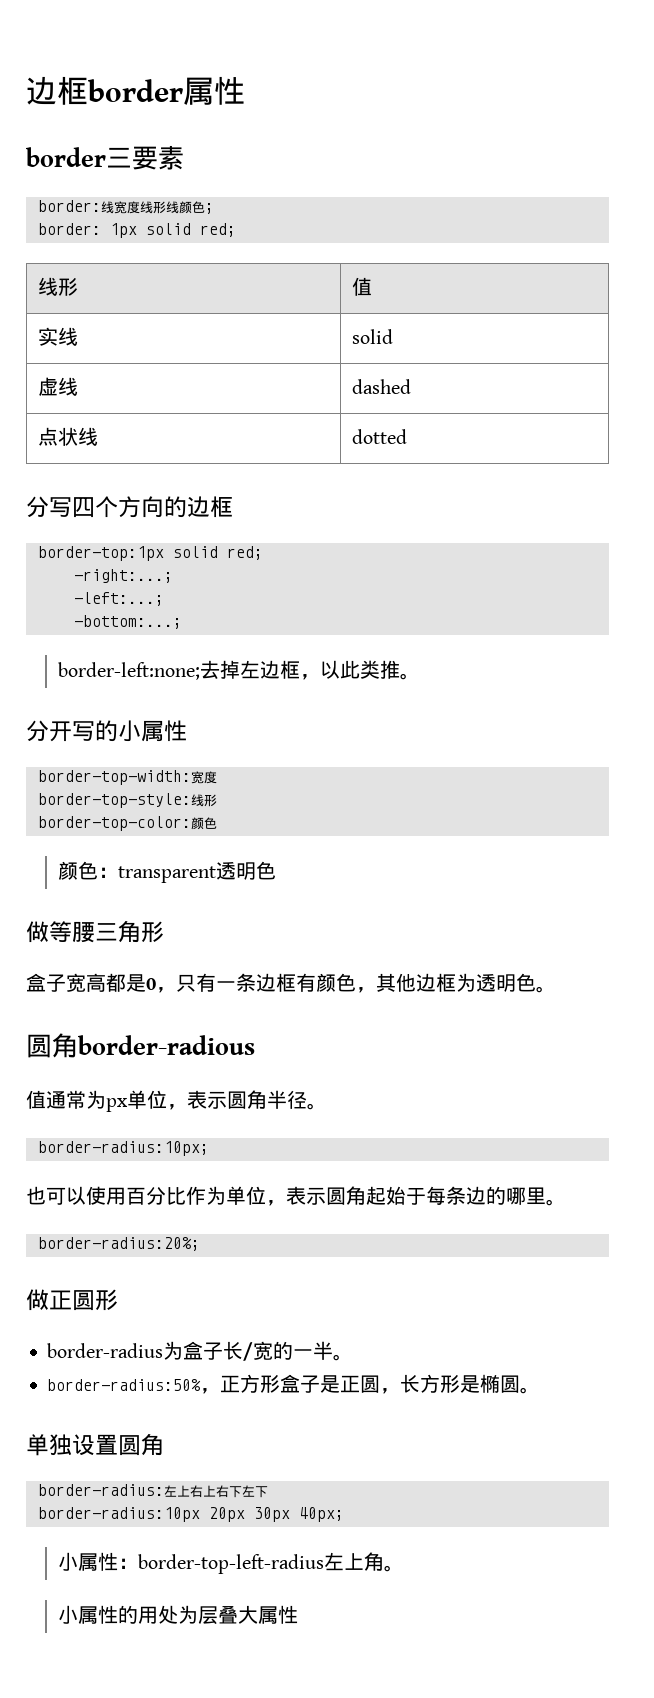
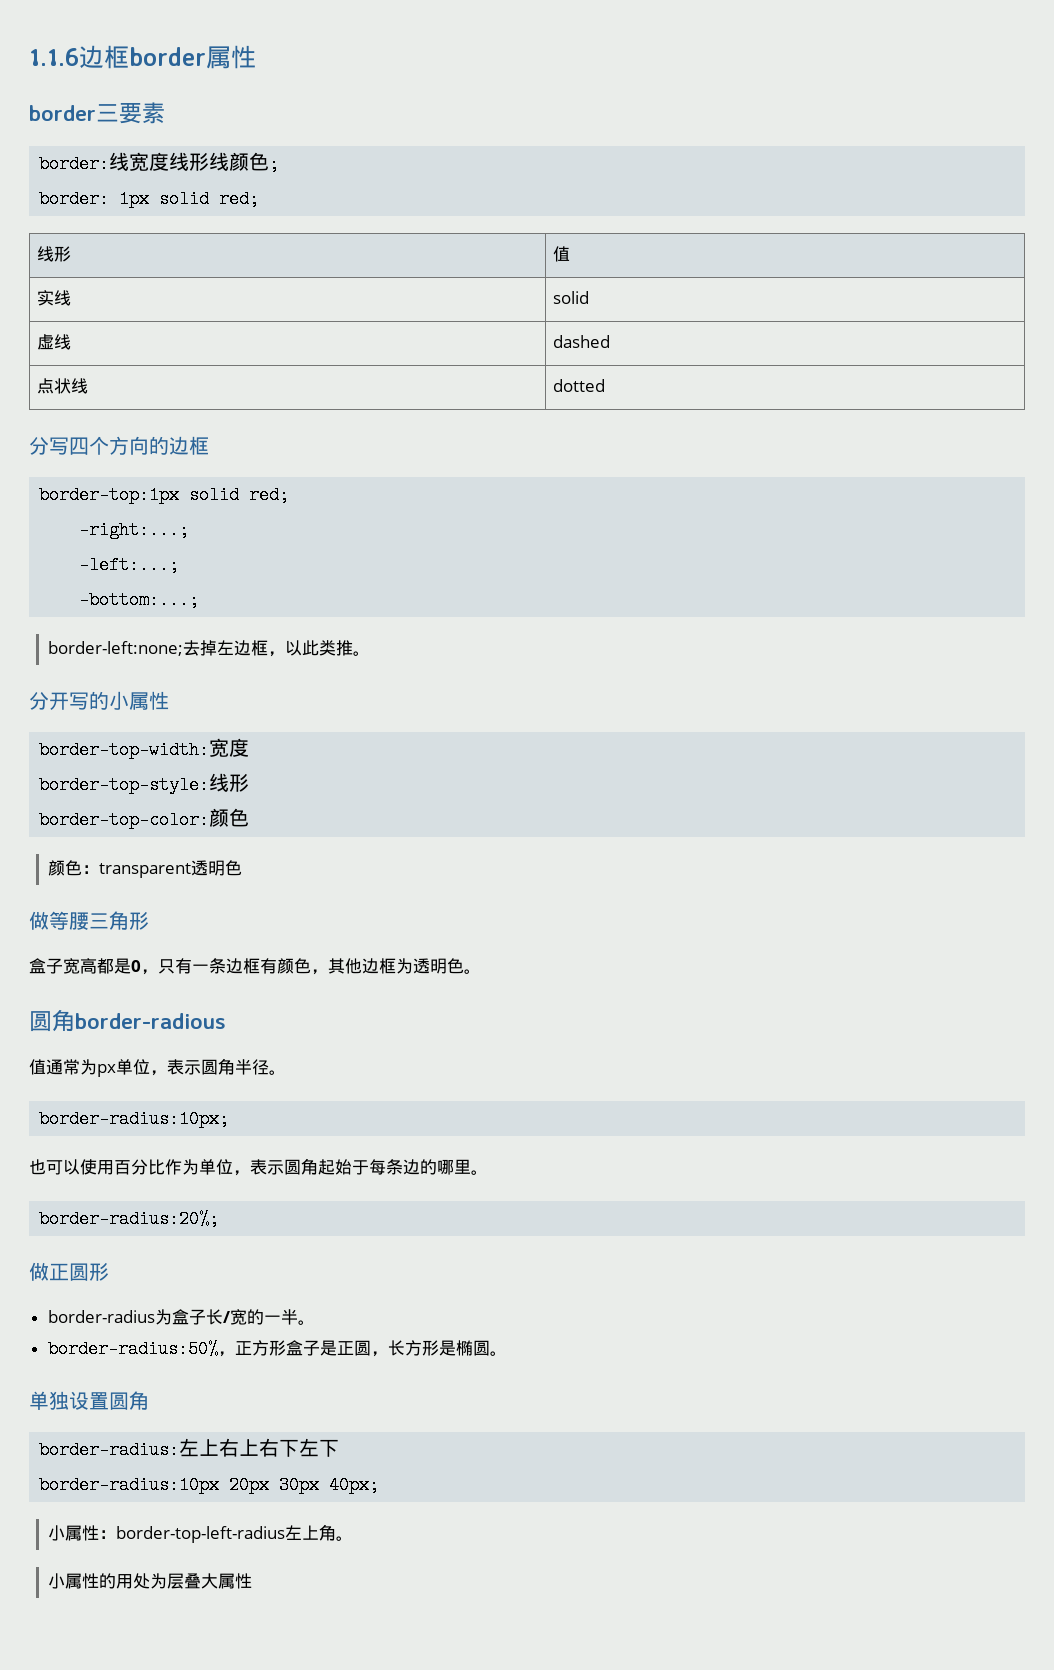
- 边框border属性
+ 1.1.6边框border属性

